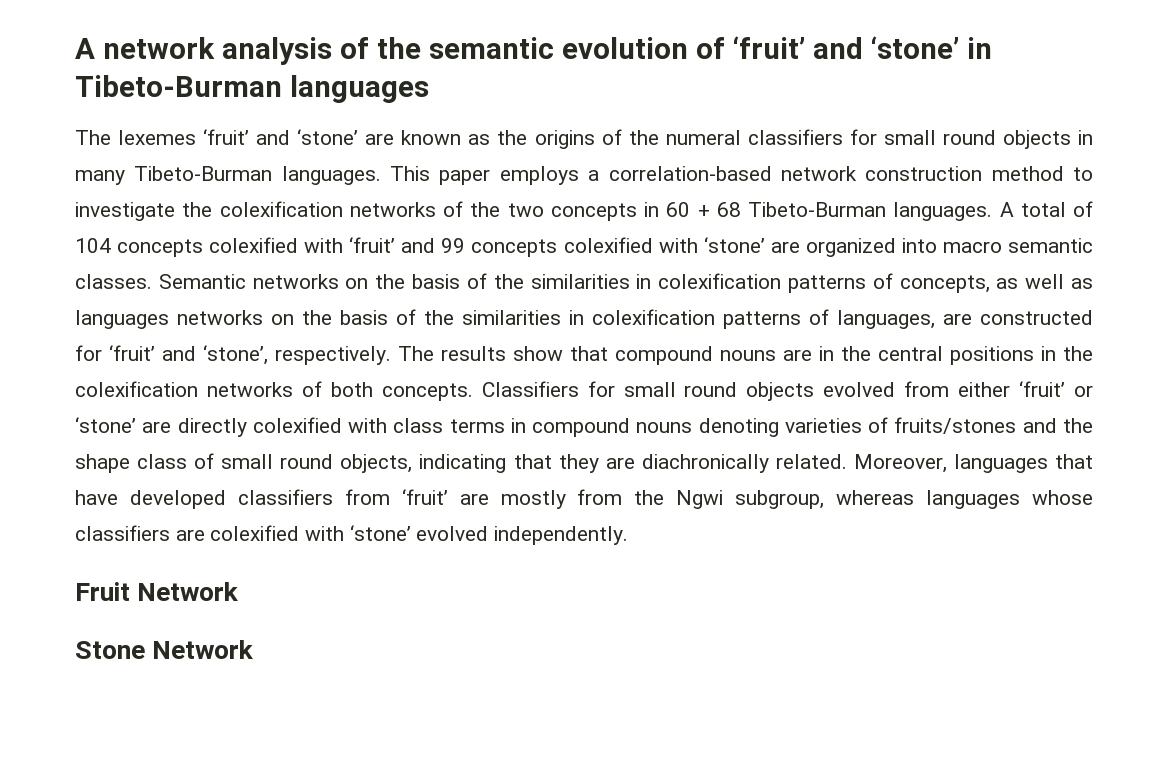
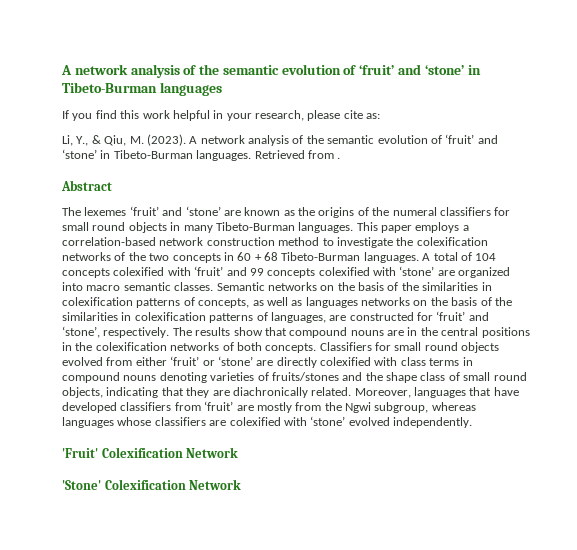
+ If you find this work helpful in your research, please cite as:
+ Li, Y., & Qiu, M. (2023). A network analysis of the semantic evolution of ‘fruit’ and ‘stone’ in Tibeto-Burman languages. Retrieved from .
+ Abstract
- Fruit Network
+ 'Fruit' Colexification Network
- Stone Network
+ 'Stone' Colexification Network

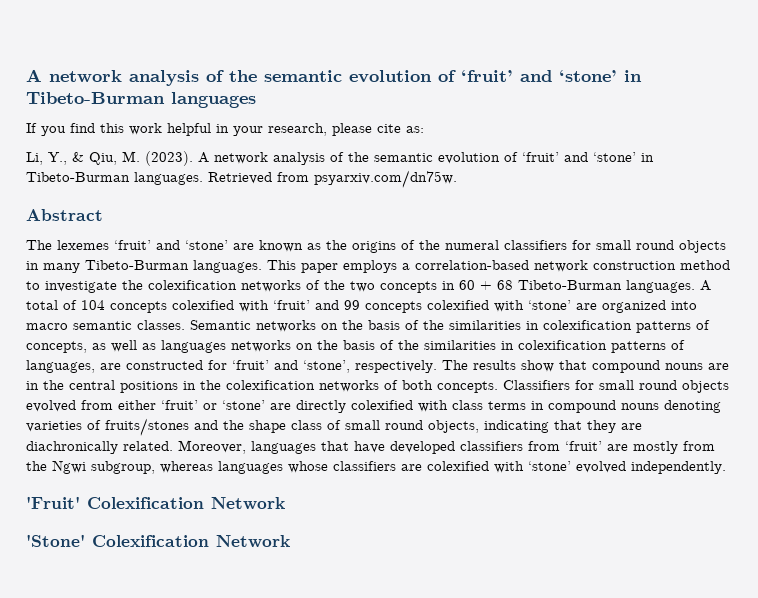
- Retrieved from .
+ Retrieved from psyarxiv.com/dn75w.

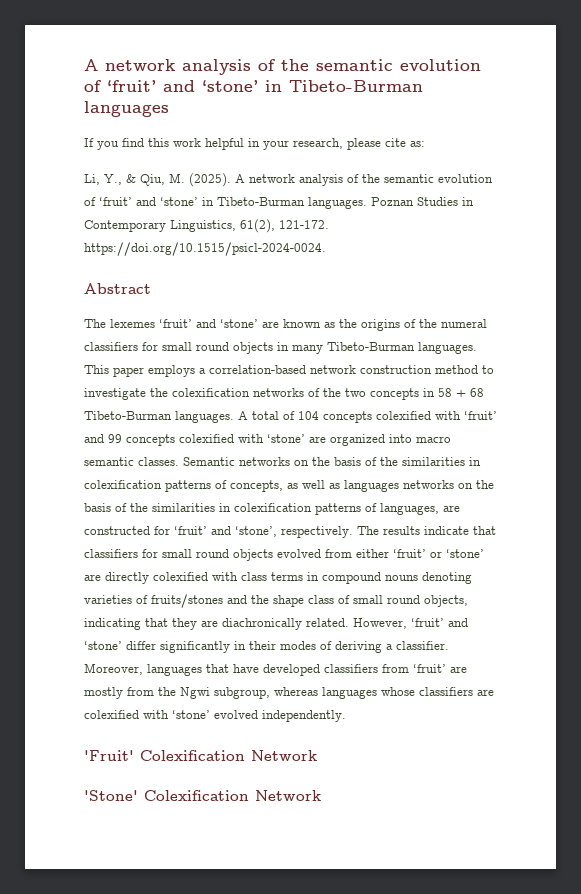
- Li, Y., & Qiu, M. (2023).
+ Li, Y., & Qiu, M. (2025).
- Retrieved from psyarxiv.com/dn75w.
+ Poznan Studies in Contemporary Linguistics, 61(2), 121-172. https://doi.org/10.1515/psicl-2024-0024.
- This paper employs a correlation-based network construction method to investigate the colexification networks of the two concepts in 60 + 68 Tibeto-Burman languages.
+ This paper employs a correlation-based network construction method to investigate the colexification networks of the two concepts in 58 + 68 Tibeto-Burman languages.
- The results show that compound nouns are in the central positions in the colexification networks of both concepts. Classifiers for small round objects evolved from either ‘fruit’ or ‘stone’ are directly colexified with class terms in compound nouns denoting varieties of fruits/stones and the shape class of small round objects, indicating that they are diachronically related.
+ The results indicate that classifiers for small round objects evolved from either ‘fruit’ or ‘stone’ are directly colexified with class terms in compound nouns denoting varieties of fruits/stones and the shape class of small round objects, indicating that they are diachronically related.
+ However, ‘fruit’ and ‘stone’ differ significantly in their modes of deriving a classifier.

